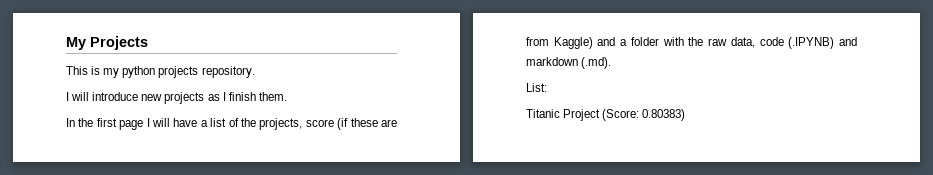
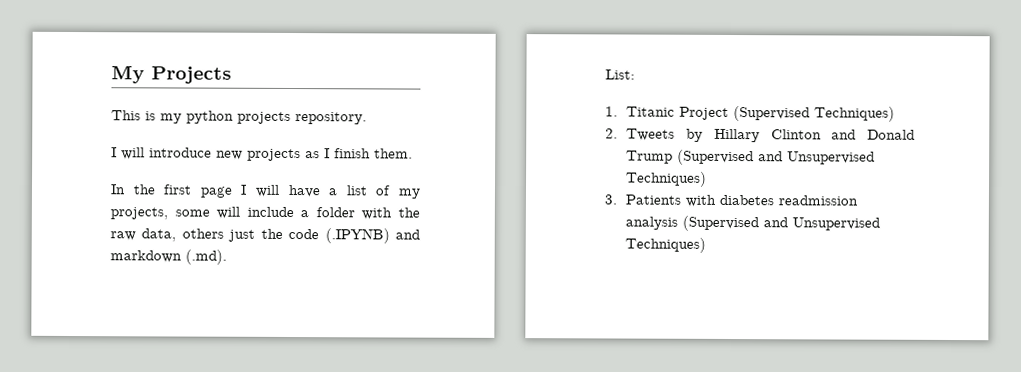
- In the first page I will have a list of the projects, score (if these are from Kaggle) and a folder with the raw data, code (.IPYNB) and markdown (.md).
+ In the first page I will have a list of my projects, some will include a folder with the raw data, others just the code (.IPYNB) and markdown (.md).
- Titanic Project (Score: 0.80383)
+ 1. Titanic Project (Supervised Techniques)
+ 2. Tweets by Hillary Clinton and Donald Trump (Supervised and Unsupervised Techniques)
+ 3. Patients with diabetes readmission analysis (Supervised and Unsupervised Techniques)

